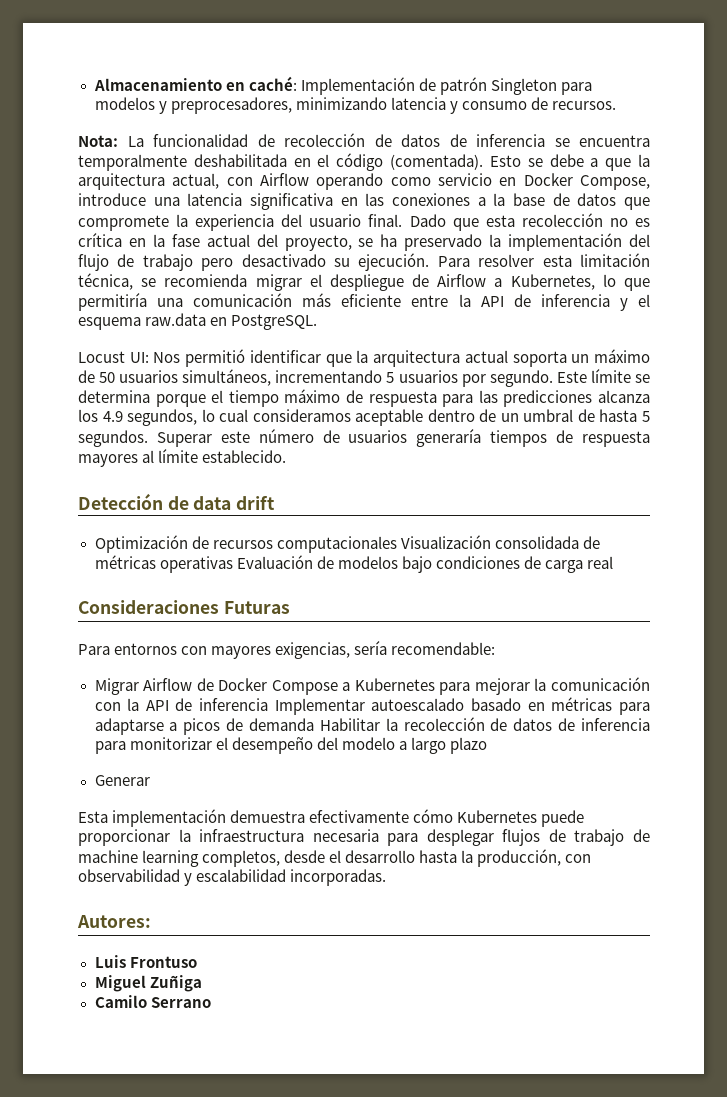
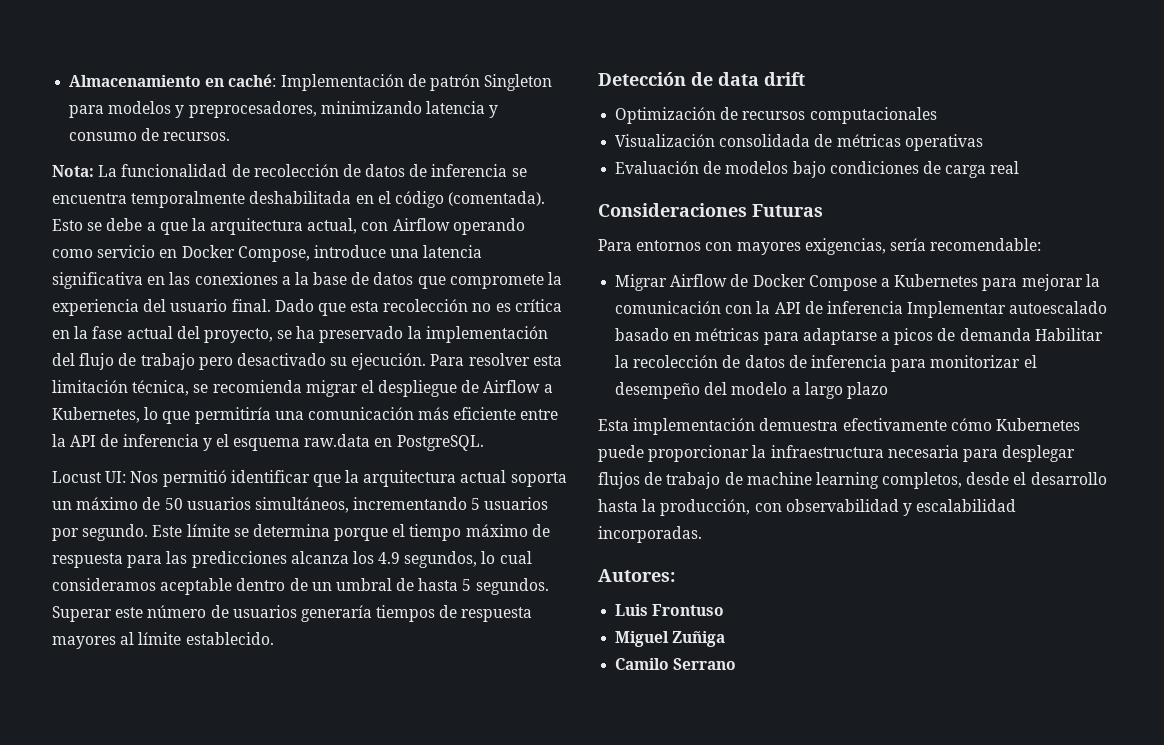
- Optimización de recursos computacionales Visualización consolidada de métricas operativas Evaluación de modelos bajo condiciones de carga real
+ Optimización de recursos computacionales
+ Visualización consolidada de métricas operativas
+ Evaluación de modelos bajo condiciones de carga real
- Generar

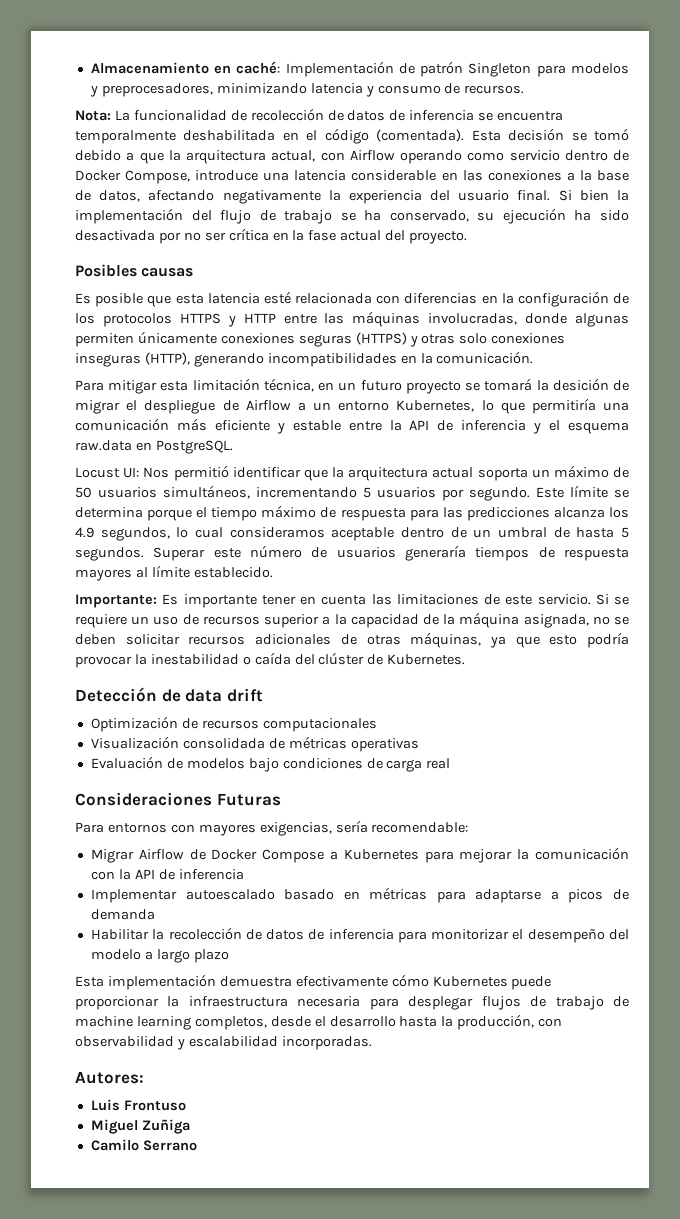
- Esto se debe a que la arquitectura actual, con Airflow operando como servicio en Docker Compose, introduce una latencia significativa en las conexiones a la base de datos que compromete la experiencia del usuario final.
+ Esta decisión se tomó debido a que la arquitectura actual, con Airflow operando como servicio dentro de Docker Compose, introduce una latencia considerable en las conexiones a la base de datos, afectando negativamente la experiencia del usuario final.
- Dado que esta recolección no es crítica en la fase actual del proyecto, se ha preservado la implementación del flujo de trabajo pero desactivado su ejecución. Para resolver esta limitación técnica, se recomienda migrar el despliegue de Airflow a Kubernetes, lo que permitiría una comunicación más eficiente entre la API de inferencia y el esquema raw.data en PostgreSQL.
+ Si bien la implementación del flujo de trabajo se ha conservado, su ejecución ha sido desactivada por no ser crítica en la fase actual del proyecto.
+ Posibles causas
+ Es posible que esta latencia esté relacionada con diferencias en la configuración de los protocolos HTTPS y HTTP entre las máquinas involucradas, donde algunas permiten únicamente conexiones seguras (HTTPS) y otras solo conexiones inseguras (HTTP), generando incompatibilidades en la comunicación.
+ Para mitigar esta limitación técnica, en un futuro proyecto se tomará la desición de migrar el despliegue de Airflow a un entorno Kubernetes, lo que permitiría una comunicación más eficiente y estable entre la API de inferencia y el esquema raw.data en PostgreSQL.
+ Importante: Es importante tener en cuenta las limitaciones de este servicio. Si se requiere un uso de recursos superior a la capacidad de la máquina asignada, no se deben solicitar recursos adicionales de otras máquinas, ya que esto podría provocar la inestabilidad o caída del clúster de Kubernetes.
- Migrar Airflow de Docker Compose a Kubernetes para mejorar la comunicación con la API de inferencia Implementar autoescalado basado en métricas para adaptarse a picos de demanda Habilitar la recolección de datos de inferencia para monitorizar el desempeño del modelo a largo plazo
+ Migrar Airflow de Docker Compose a Kubernetes para mejorar la comunicación con la API de inferencia
+ Implementar autoescalado basado en métricas para adaptarse a picos de demanda
+ Habilitar la recolección de datos de inferencia para monitorizar el desempeño del modelo a largo plazo

